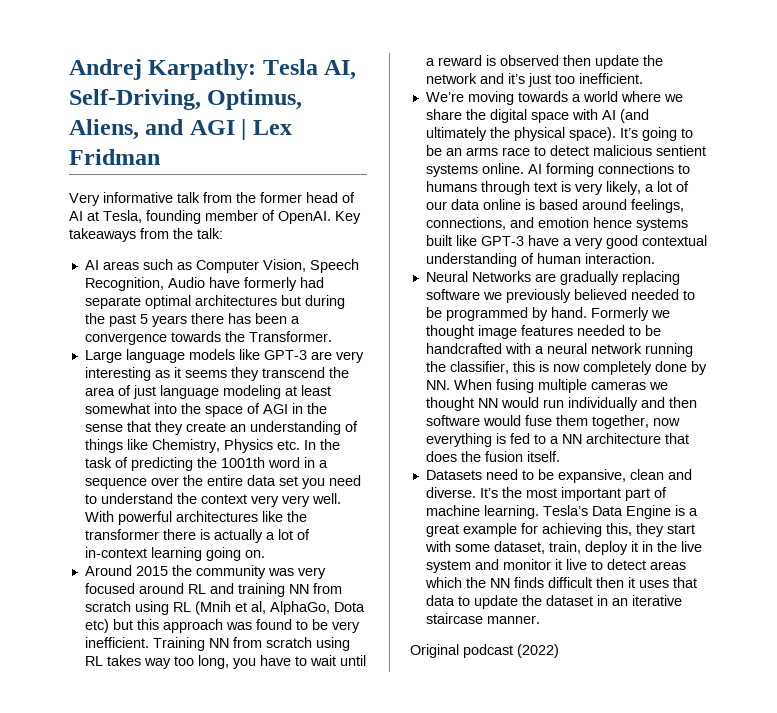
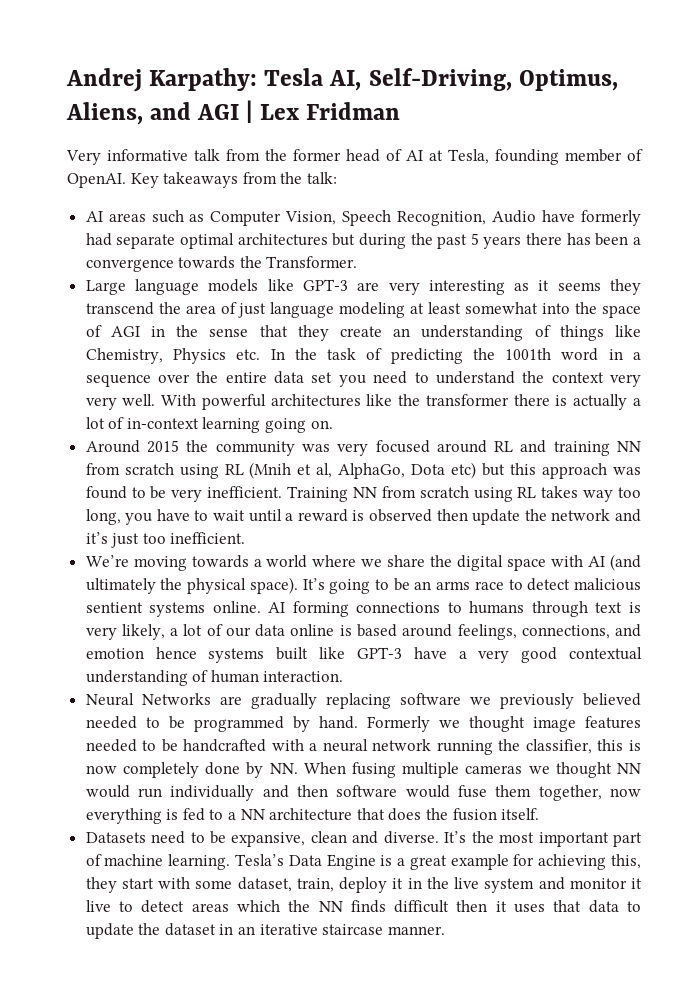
- Original podcast (2022)

